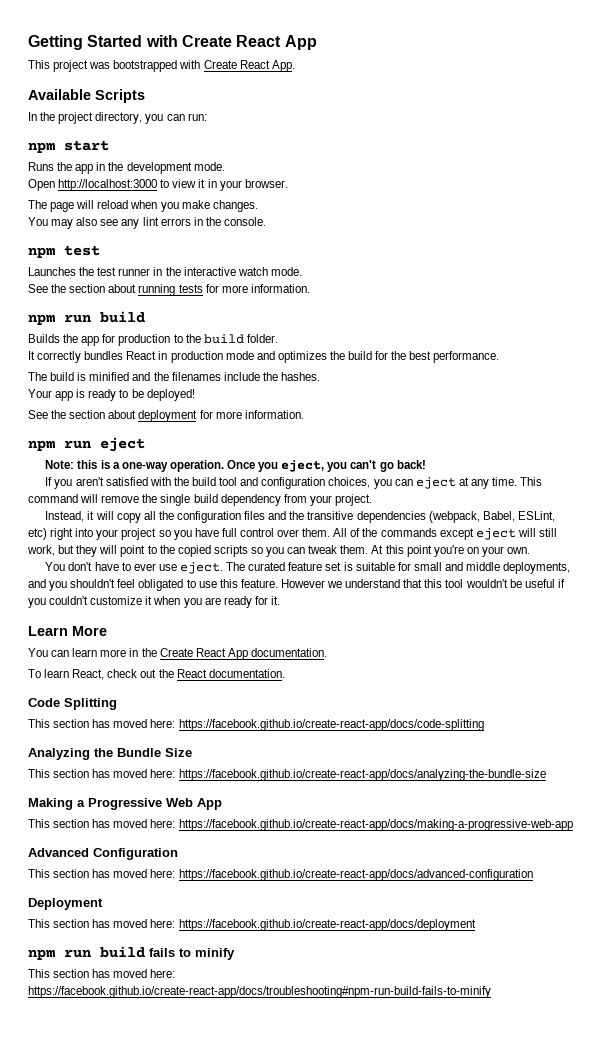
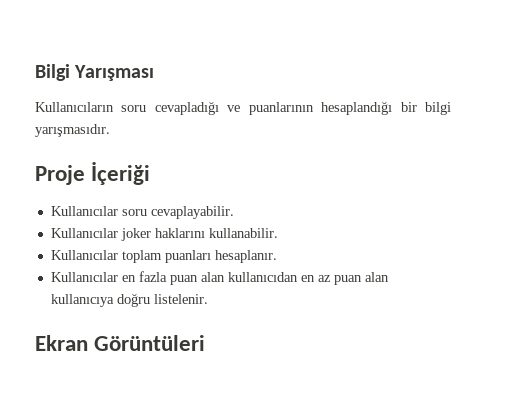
- Getting Started with Create React App
- This project was bootstrapped with Create React App.
- Available Scripts
- In the project directory, you can run:
- npm start
- Runs the app in the development mode.
- Open http://localhost:3000 to view it in your browser.
- The page will reload when you make changes.
- You may also see any lint errors in the console.
- npm test
- Launches the test runner in the interactive watch mode.
- See the section about running tests for more information.
- npm run build
- Builds the app for production to the build folder.
- It correctly bundles React in production mode and optimizes the build for the best performance.
- The build is minified and the filenames include the hashes.
- Your app is ready to be deployed!
- See the section about deployment for more information.
- npm run eject
- Note: this is a one-way operation. Once you eject, you can't go back!
- If you aren't satisfied with the build tool and configuration choices, you can eject at any time. This command will remove the single build dependency from your project.
- Instead, it will copy all the configuration files and the transitive dependencies (webpack, Babel, ESLint, etc) right into your project so you have full control over them. All of the commands except eject will still work, but they will point to the copied scripts so you can tweak them. At this point you're on your own.
- You don't have to ever use eject. The curated feature set is suitable for small and middle deployments, and you shouldn't feel obligated to use this feature. However we understand that this tool wouldn't be useful if you couldn't customize it when you are ready for it.
- Learn More
- You can learn more in the Create React App documentation.
- To learn React, check out the React documentation.
- Code Splitting
- This section has moved here: https://facebook.github.io/create-react-app/docs/code-splitting
- Analyzing the Bundle Size
- This section has moved here: https://facebook.github.io/create-react-app/docs/analyzing-the-bundle-size
- Making a Progressive Web App
- This section has moved here: https://facebook.github.io/create-react-app/docs/making-a-progressive-web-app
- Advanced Configuration
- This section has moved here: https://facebook.github.io/create-react-app/docs/advanced-configuration
- Deployment
- This section has moved here: https://facebook.github.io/create-react-app/docs/deployment
- npm run build fails to minify
- This section has moved here: https://facebook.github.io/create-react-app/docs/troubleshooting#npm-run-build-fails-to-minify
+ Bilgi Yarışması
+ Kullanıcıların soru cevapladığı ve puanlarının hesaplandığı bir bilgi yarışmasıdır.
+ Proje İçeriği
+ Kullanıcılar soru cevaplayabilir.
+ Kullanıcılar joker haklarını kullanabilir.
+ Kullanıcılar toplam puanları hesaplanır.
+ Kullanıcılar en fazla puan alan kullanıcıdan en az puan alan kullanıcıya doğru listelenir.
+ Ekran Görüntüleri

